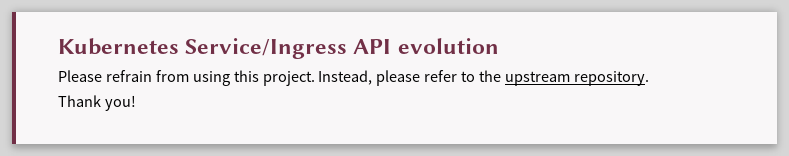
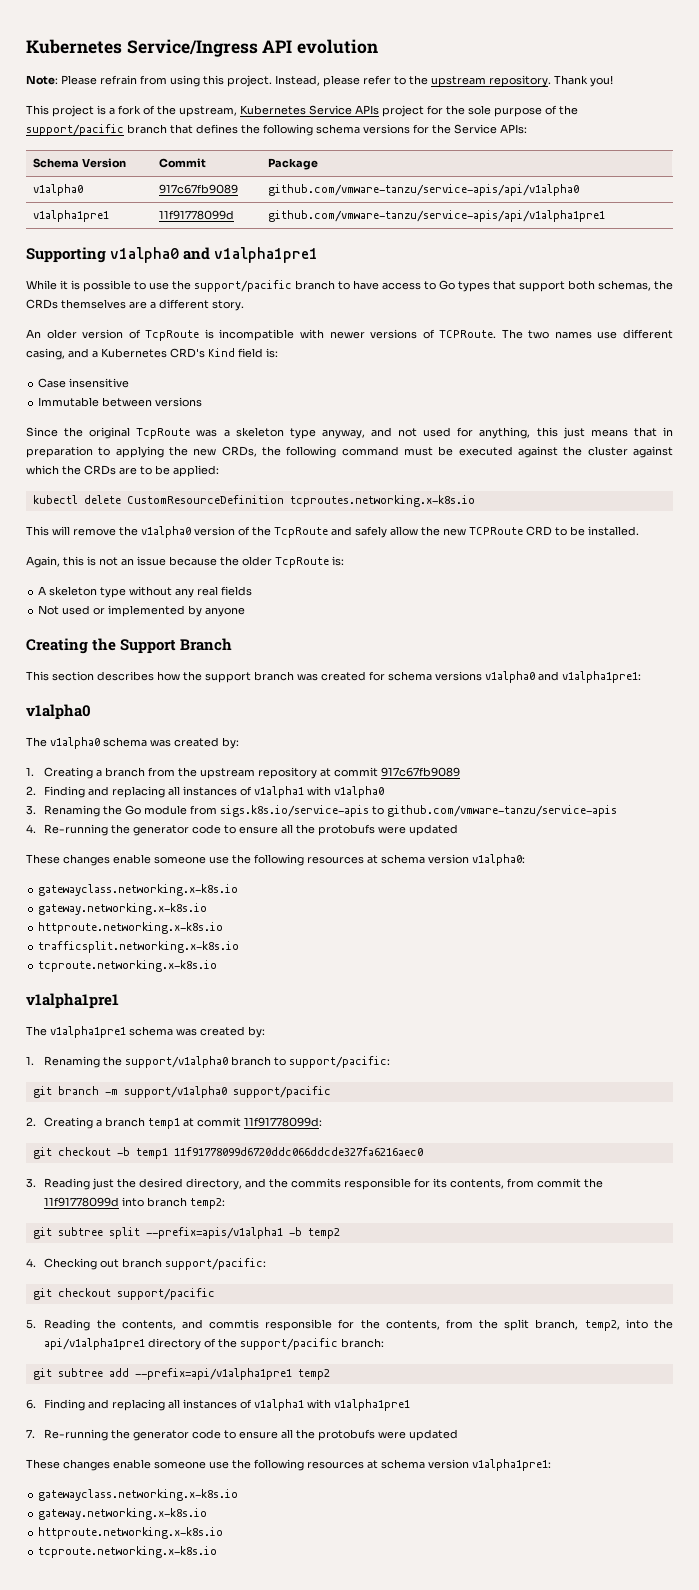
- Please refrain from using this project.
+ Note: Please refrain from using this project.
- Instead, please refer to the upstream repository.
- Thank you!
+ Instead, please refer to the upstream repository. Thank you!
+ This project is a fork of the upstream, Kubernetes Service APIs project for the sole purpose of the support/pacific branch that defines the following schema versions for the Service APIs:
+ Schema Version | Commit | Package
+ v1alpha0 | 917c67fb9089 | github.com/vmware-tanzu/service-apis/api/v1alpha0
+ v1alpha1pre1 | 11f91778099d | github.com/vmware-tanzu/service-apis/api/v1alpha1pre1
+ Supporting v1alpha0 and v1alpha1pre1
+ While it is possible to use the support/pacific branch to have access to Go types that support both schemas, the CRDs themselves are a different story.
+ An older version of TcpRoute is incompatible with newer versions of TCPRoute. The two names use different casing, and a Kubernetes CRD's Kind field is:
+ Case insensitive
+ Immutable between versions
+ Since the original TcpRoute was a skeleton type anyway, and not used for anything, this just means that in preparation to applying the new CRDs, the following command must be executed against the cluster against which the CRDs are to be applied:
+ kubectl delete CustomResourceDefinition tcproutes.networking.x-k8s.io
+ This will remove the v1alpha0 version of the TcpRoute and safely allow the new TCPRoute CRD to be installed.
+ Again, this is not an issue because the older TcpRoute is:
+ A skeleton type without any real fields
+ Not used or implemented by anyone
+ Creating the Support Branch
+ This section describes how the support branch was created for schema versions v1alpha0 and v1alpha1pre1:
+ v1alpha0
+ The v1alpha0 schema was created by:
+ 1. Creating a branch from the upstream repository at commit 917c67fb9089
+ 2. Finding and replacing all instances of v1alpha1 with v1alpha0
+ 3. Renaming the Go module from sigs.k8s.io/service-apis to github.com/vmware-tanzu/service-apis
+ 4. Re-running the generator code to ensure all the protobufs were updated
+ These changes enable someone use the following resources at schema version v1alpha0:
+ gatewayclass.networking.x-k8s.io
+ gateway.networking.x-k8s.io
+ httproute.networking.x-k8s.io
+ trafficsplit.networking.x-k8s.io
+ tcproute.networking.x-k8s.io
+ v1alpha1pre1
+ The v1alpha1pre1 schema was created by:
+ 1. Renaming the support/v1alpha0 branch to support/pacific:
+ git branch -m support/v1alpha0 support/pacific
+ 2. Creating a branch temp1 at commit 11f91778099d:
+ git checkout -b temp1 11f91778099d6720ddc066ddcde327fa6216aec0
+ 3. Reading just the desired directory, and the commits responsible for its contents, from commit the 11f91778099d into branch temp2:
+ git subtree split --prefix=apis/v1alpha1 -b temp2
+ 4. Checking out branch support/pacific:
+ git checkout support/pacific
+ 5. Reading the contents, and commtis responsible for the contents, from the split branch, temp2, into the api/v1alpha1pre1 directory of the support/pacific branch:
+ git subtree add --prefix=api/v1alpha1pre1 temp2
+ 6. Finding and replacing all instances of v1alpha1 with v1alpha1pre1
+ 7. Re-running the generator code to ensure all the protobufs were updated
+ These changes enable someone use the following resources at schema version v1alpha1pre1:
+ gatewayclass.networking.x-k8s.io
+ gateway.networking.x-k8s.io
+ httproute.networking.x-k8s.io
+ tcproute.networking.x-k8s.io

